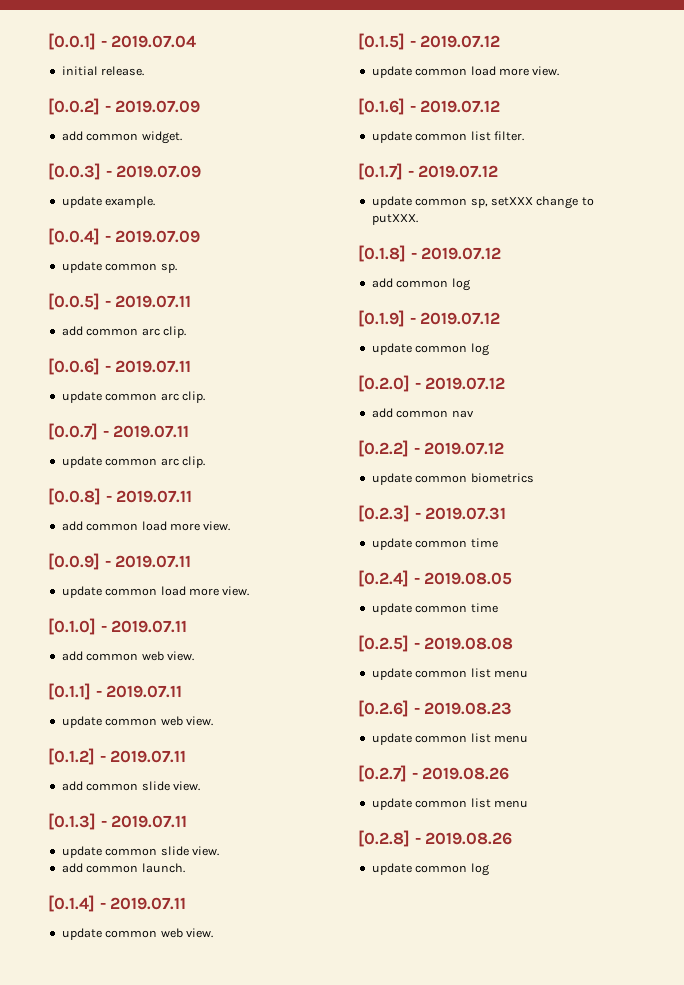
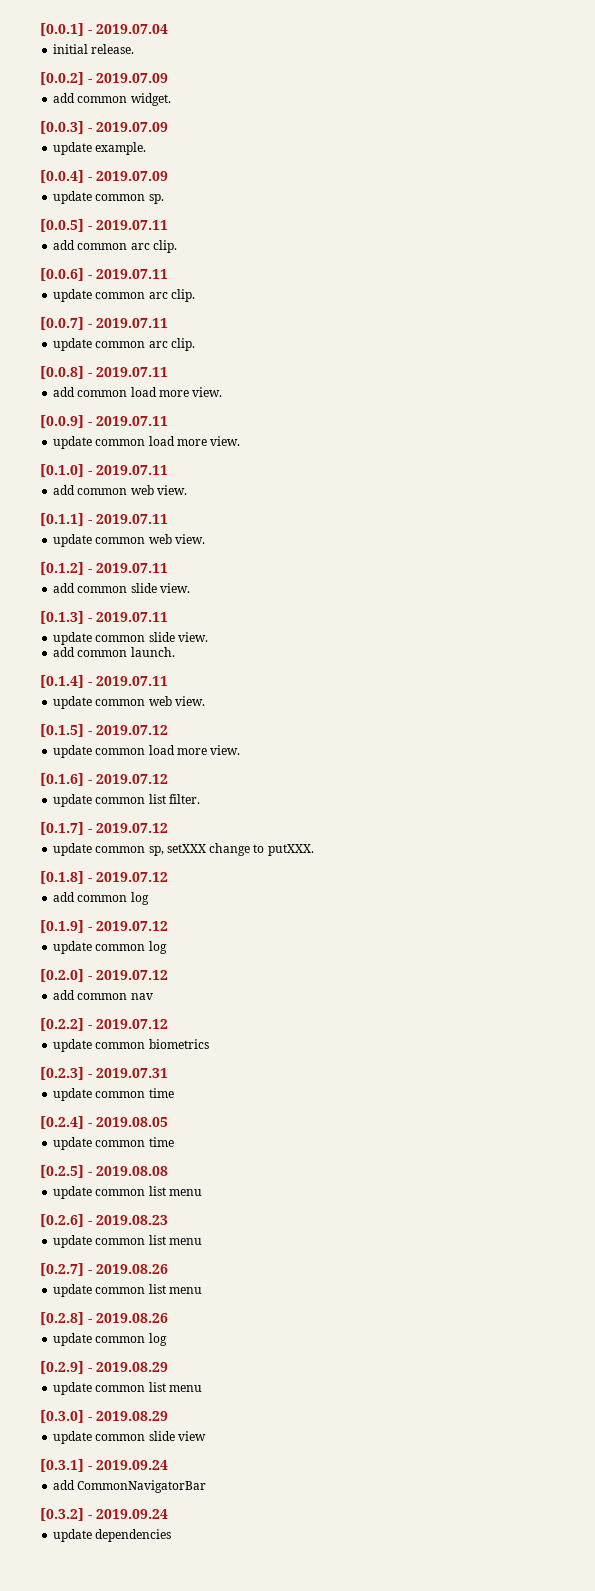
+ [0.2.9] - 2019.08.29
+ update common list menu
+ [0.3.0] - 2019.08.29
+ update common slide view
+ [0.3.1] - 2019.09.24
+ add CommonNavigatorBar
+ [0.3.2] - 2019.09.24
+ update dependencies

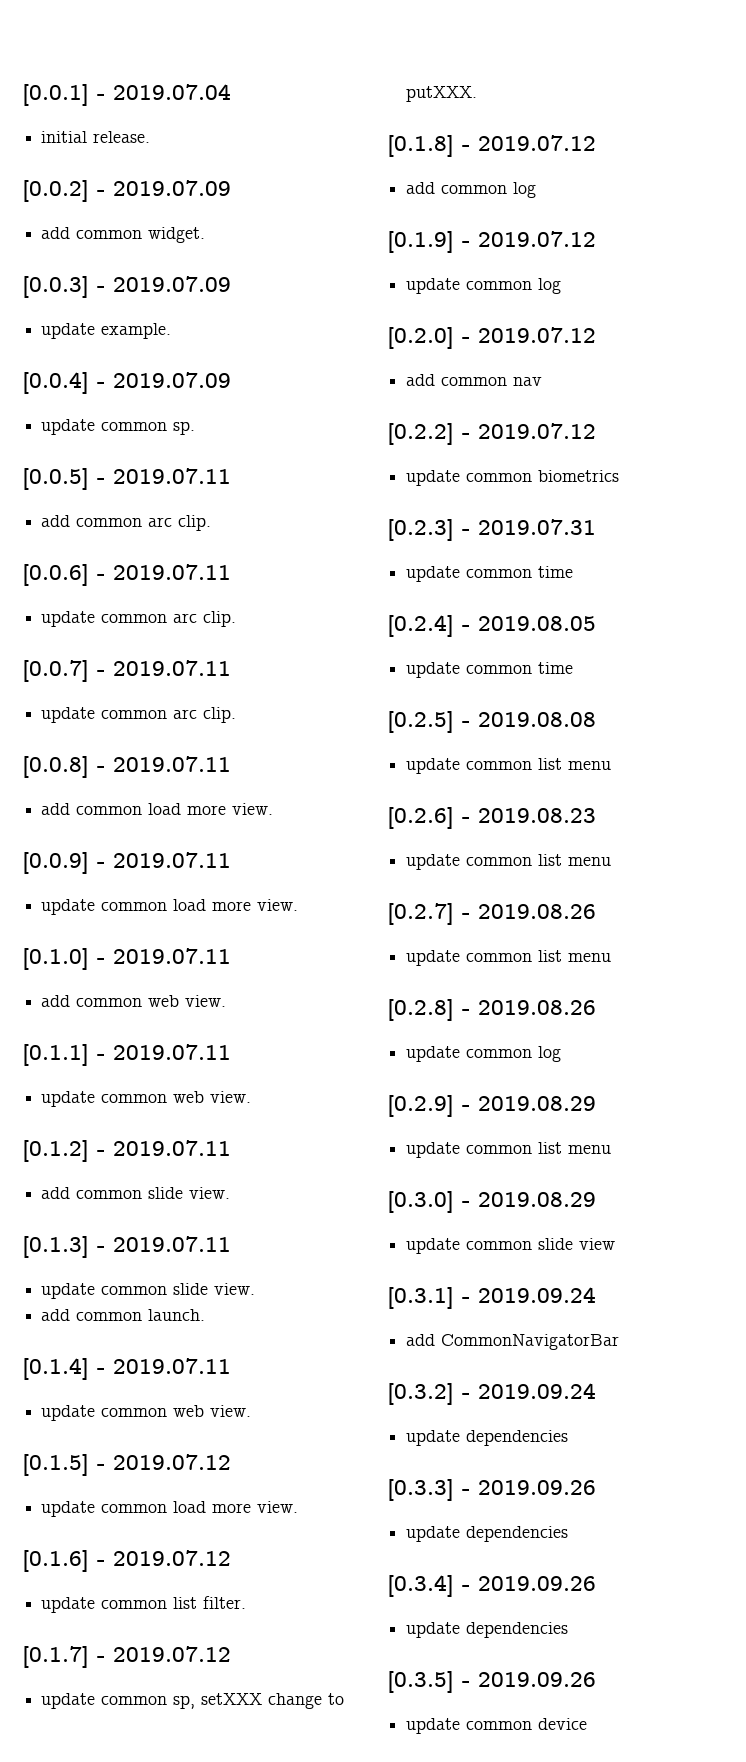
+ [0.3.3] - 2019.09.26
+ update dependencies
+ [0.3.4] - 2019.09.26
+ update dependencies
+ [0.3.5] - 2019.09.26
+ update common device

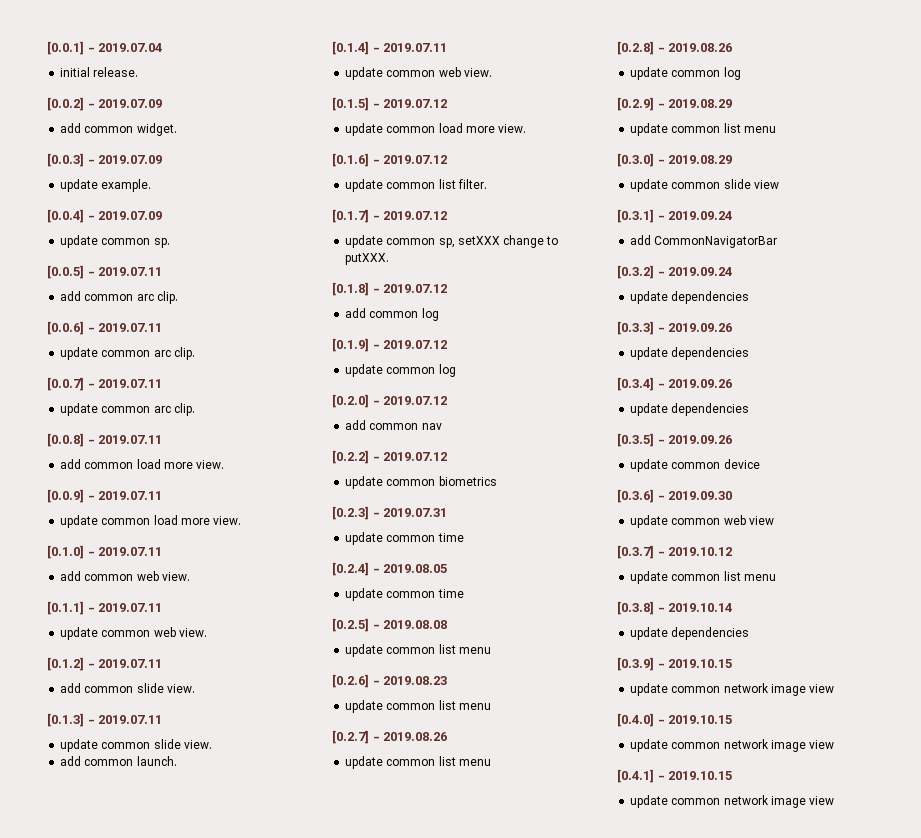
+ [0.3.6] - 2019.09.30
+ update common web view
+ [0.3.7] - 2019.10.12
+ update common list menu
+ [0.3.8] - 2019.10.14
+ update dependencies
+ [0.3.9] - 2019.10.15
+ update common network image view
+ [0.4.0] - 2019.10.15
+ update common network image view
+ [0.4.1] - 2019.10.15
+ update common network image view

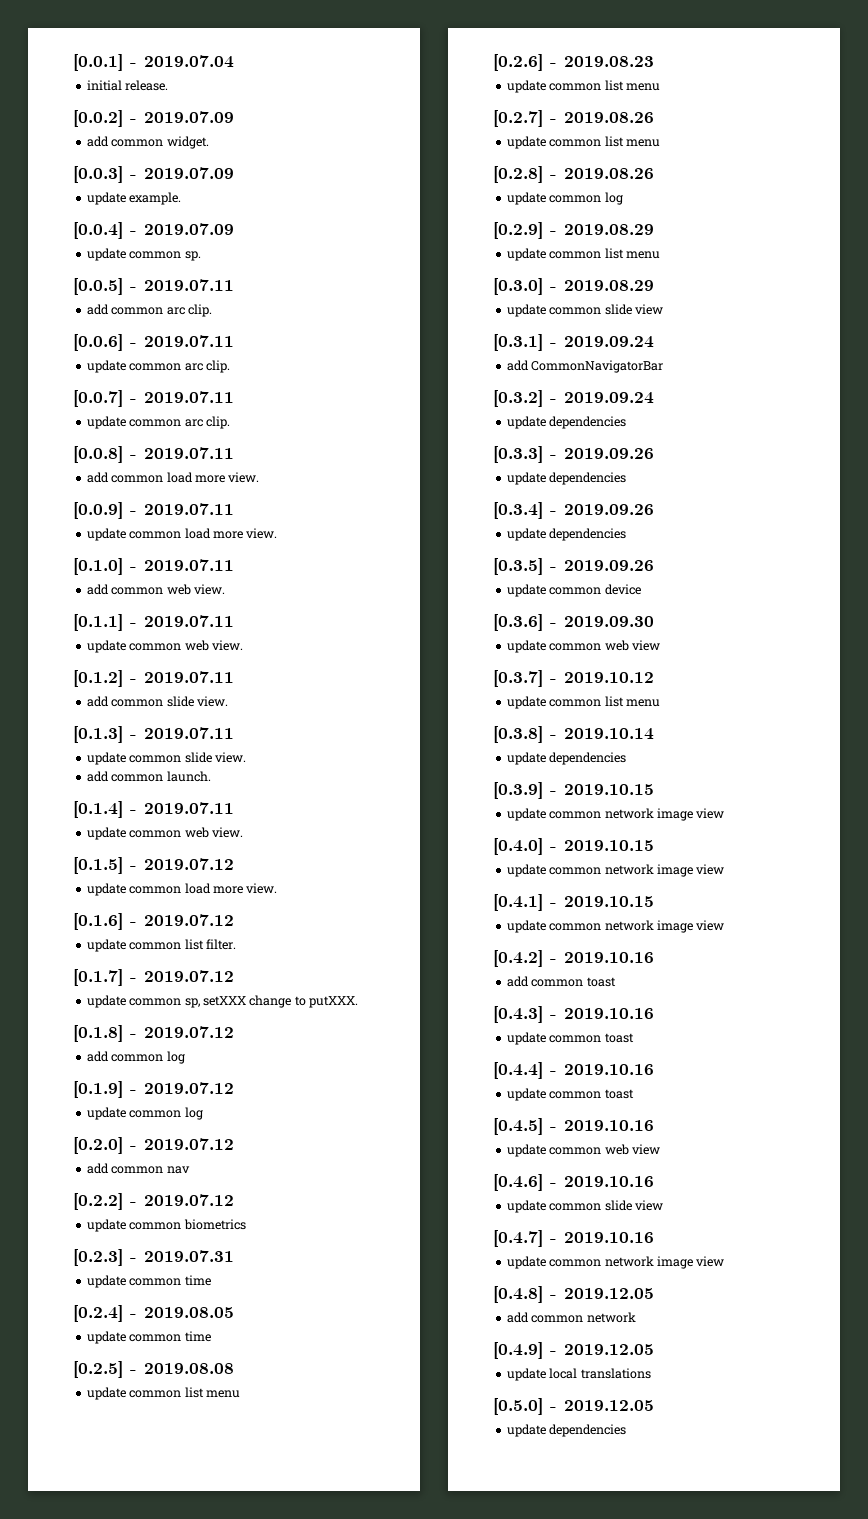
+ [0.4.2] - 2019.10.16
+ add common toast
+ [0.4.3] - 2019.10.16
+ update common toast
+ [0.4.4] - 2019.10.16
+ update common toast
+ [0.4.5] - 2019.10.16
+ update common web view
+ [0.4.6] - 2019.10.16
+ update common slide view
+ [0.4.7] - 2019.10.16
+ update common network image view
+ [0.4.8] - 2019.12.05
+ add common network
+ [0.4.9] - 2019.12.05
+ update local translations
+ [0.5.0] - 2019.12.05
+ update dependencies

